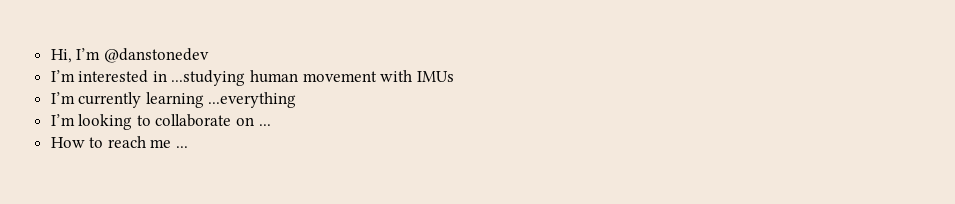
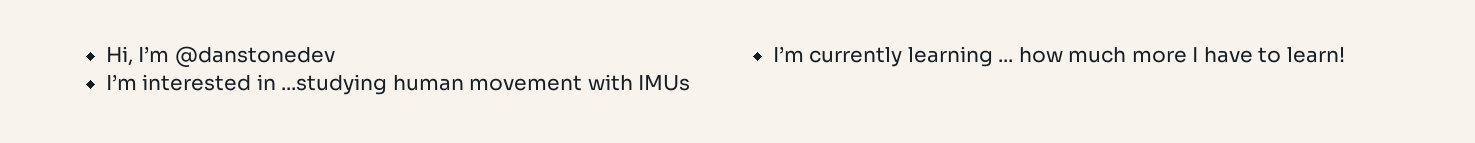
- I’m currently learning ...everything
- I’m looking to collaborate on ...
- How to reach me ...
+ I’m currently learning ... how much more I have to learn!

